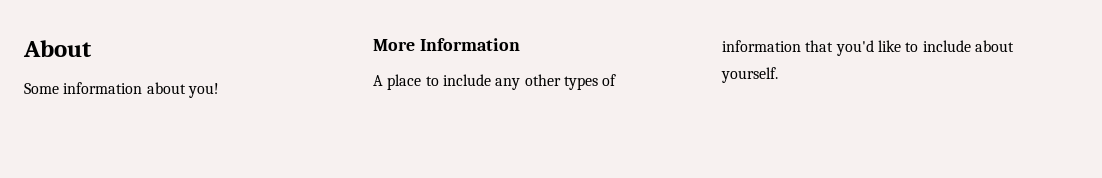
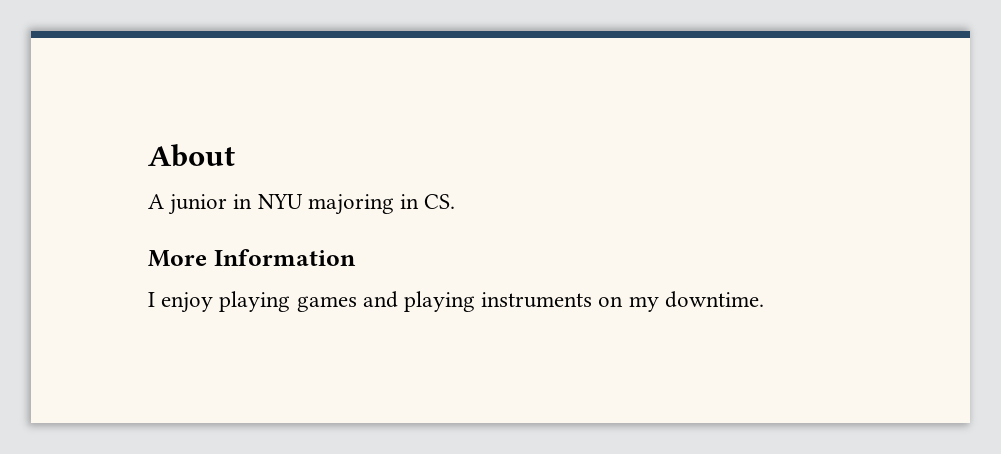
- Some information about you!
+ A junior in NYU majoring in CS.
  More Information
- A place to include any other types of information that you'd like to include about yourself.
+ I enjoy playing games and playing instruments on my downtime.

